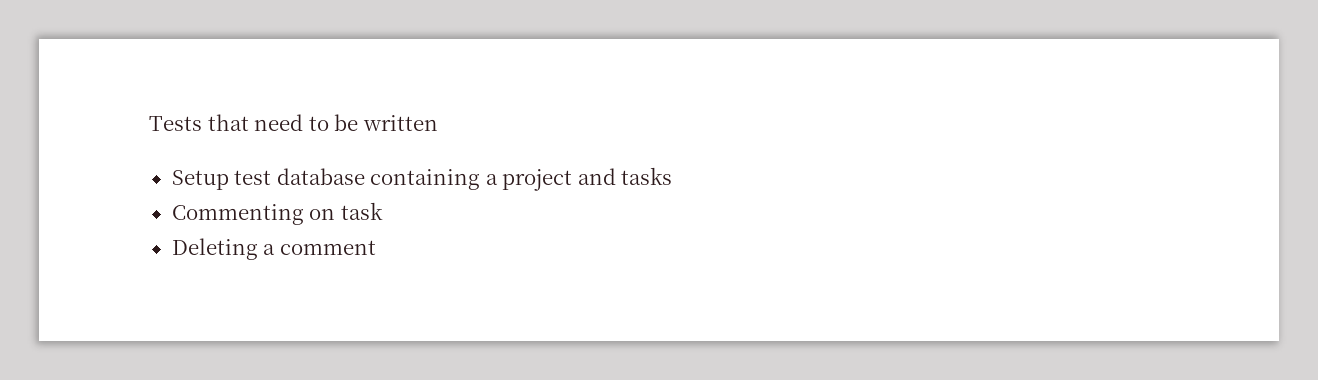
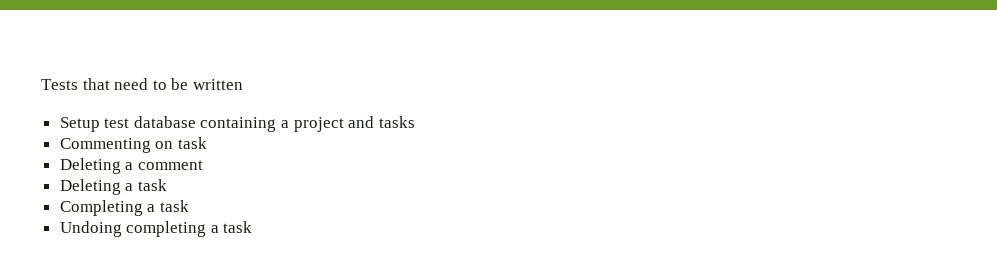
+ Deleting a task
+ Completing a task
+ Undoing completing a task

